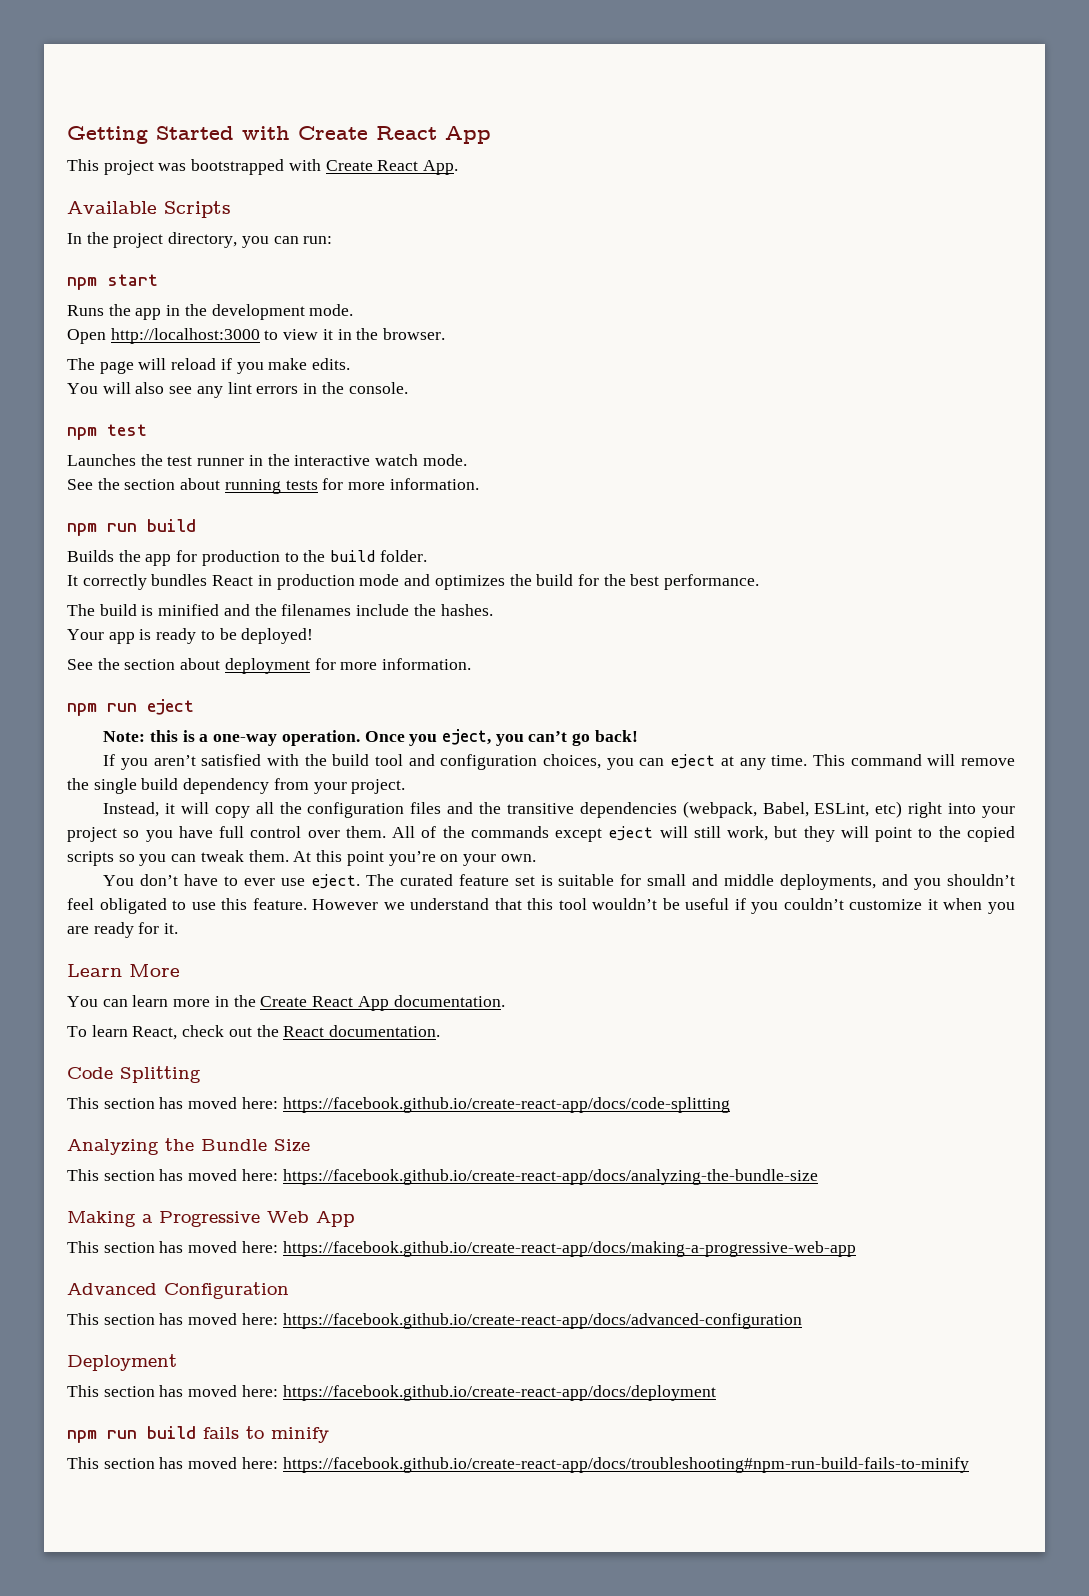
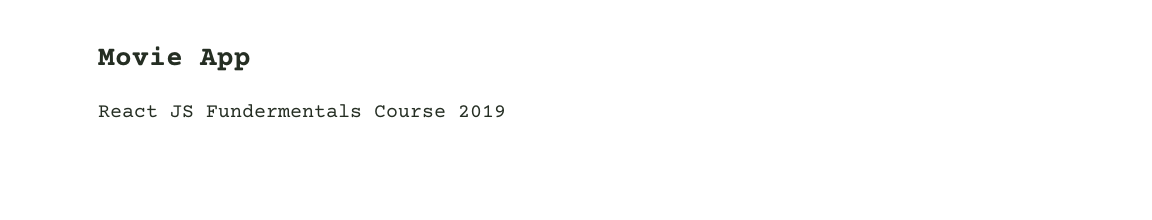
- Getting Started with Create React App
- This project was bootstrapped with Create React App.
- Available Scripts
- In the project directory, you can run:
- npm start
- Runs the app in the development mode.
- Open http://localhost:3000 to view it in the browser.
- The page will reload if you make edits.
- You will also see any lint errors in the console.
- npm test
- Launches the test runner in the interactive watch mode.
- See the section about running tests for more information.
- npm run build
- Builds the app for production to the build folder.
- It correctly bundles React in production mode and optimizes the build for the best performance.
- The build is minified and the filenames include the hashes.
- Your app is ready to be deployed!
- See the section about deployment for more information.
- npm run eject
- Note: this is a one-way operation. Once you eject, you can’t go back!
- If you aren’t satisfied with the build tool and configuration choices, you can eject at any time. This command will remove the single build dependency from your project.
- Instead, it will copy all the configuration files and the transitive dependencies (webpack, Babel, ESLint, etc) right into your project so you have full control over them. All of the commands except eject will still work, but they will point to the copied scripts so you can tweak them. At this point you’re on your own.
- You don’t have to ever use eject. The curated feature set is suitable for small and middle deployments, and you shouldn’t feel obligated to use this feature. However we understand that this tool wouldn’t be useful if you couldn’t customize it when you are ready for it.
- Learn More
- You can learn more in the Create React App documentation.
- To learn React, check out the React documentation.
- Code Splitting
- This section has moved here: https://facebook.github.io/create-react-app/docs/code-splitting
- Analyzing the Bundle Size
- This section has moved here: https://facebook.github.io/create-react-app/docs/analyzing-the-bundle-size
- Making a Progressive Web App
- This section has moved here: https://facebook.github.io/create-react-app/docs/making-a-progressive-web-app
- Advanced Configuration
- This section has moved here: https://facebook.github.io/create-react-app/docs/advanced-configuration
- Deployment
- This section has moved here: https://facebook.github.io/create-react-app/docs/deployment
- npm run build fails to minify
- This section has moved here: https://facebook.github.io/create-react-app/docs/troubleshooting#npm-run-build-fails-to-minify
+ Movie App
+ React JS Fundermentals Course 2019

